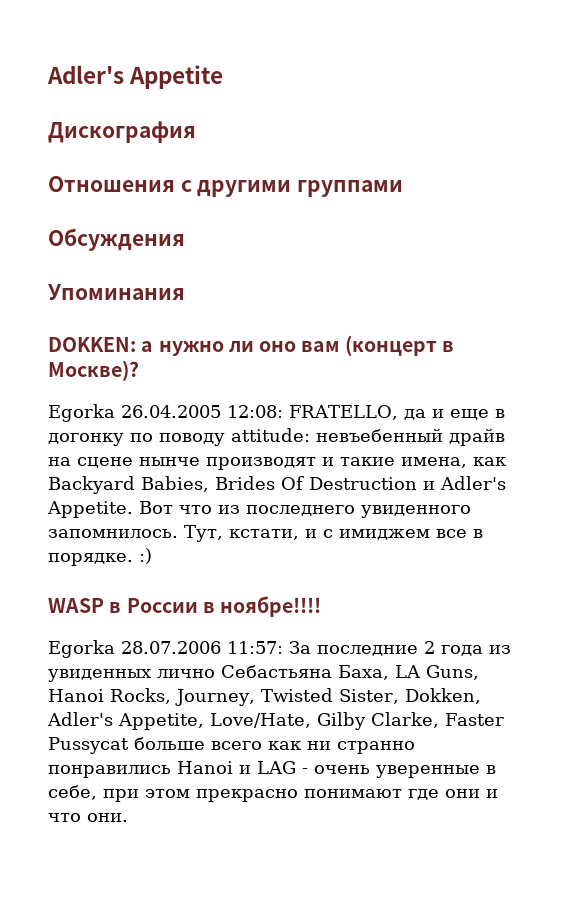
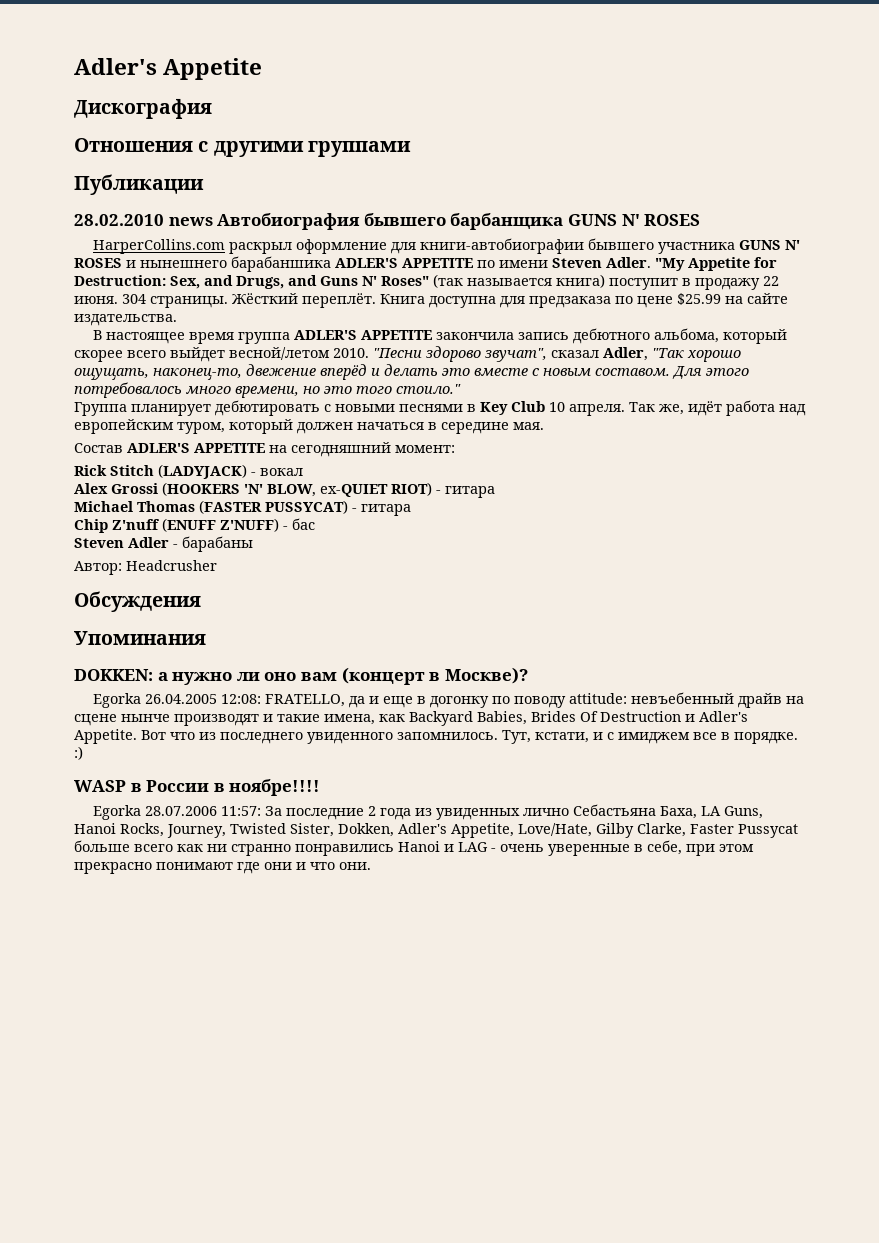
+ Публикации
+ 28.02.2010 news Автобиография бывшего барбанщика GUNS N' ROSES
+ HarperCollins.com раскрыл оформление для книги-автобиографии бывшего участника GUNS N' ROSES и нынешнего барабаншика ADLER'S APPETITE по имени Steven Adler. "My Appetite for Destruction: Sex, and Drugs, and Guns N' Roses" (так называется книга) поступит в продажу 22 июня. 304 страницы. Жёсткий переплёт. Книга доступна для предзаказа по цене $25.99 на сайте издательства.
+ В настоящее время группа ADLER'S APPETITE закончила запись дебютного альбома, который скорее всего выйдет весной/летом 2010. "Песни здорово звучат", сказал Adler, "Так хорошо ощущать, наконец-то, двежение вперёд и делать это вместе с новым составом. Для этого потребовалось много времени, но это того стоило."
+ Группа планирует дебютировать с новыми песнями в Key Club 10 апреля. Так же, идёт работа над европейским туром, который должен начаться в середине мая.
+ Состав ADLER'S APPETITE на сегодняшний момент:
+ Rick Stitch (LADYJACK) - вокал
+ Alex Grossi (HOOKERS 'N' BLOW, ex-QUIET RIOT) - гитара
+ Michael Thomas (FASTER PUSSYCAT) - гитара
+ Chip Z'nuff (ENUFF Z'NUFF) - бас
+ Steven Adler - барабаны
+ Автор: Headcrusher

